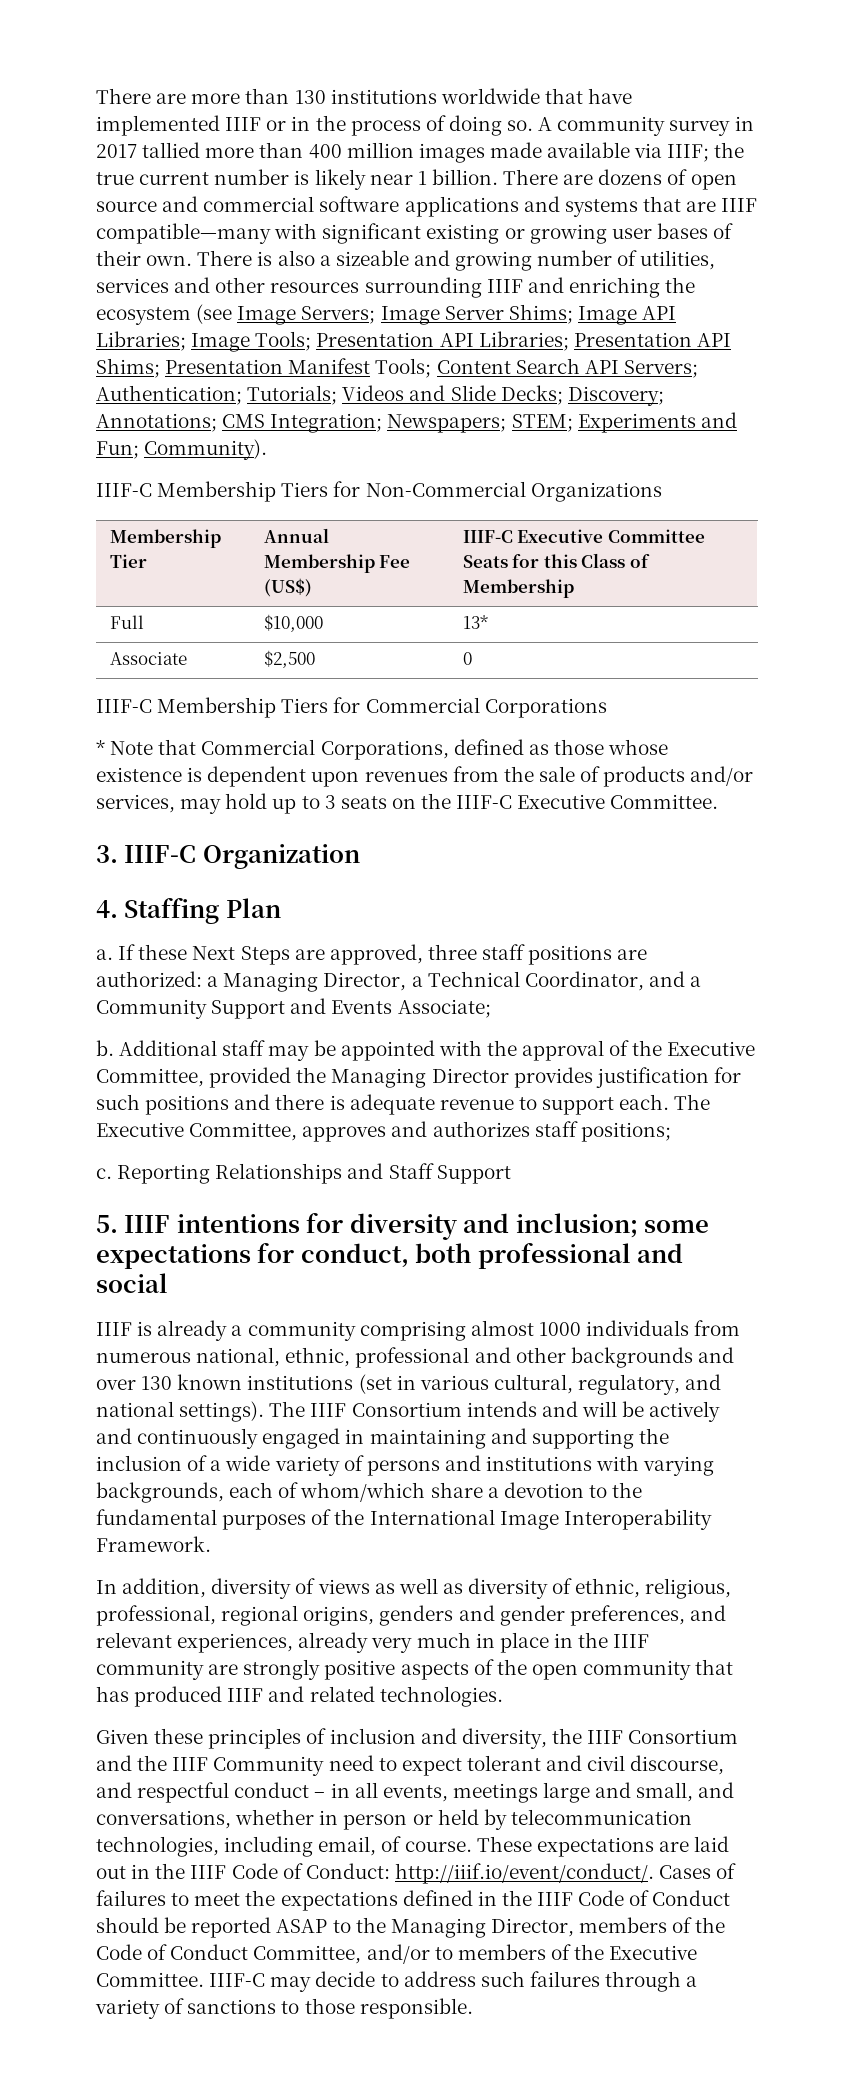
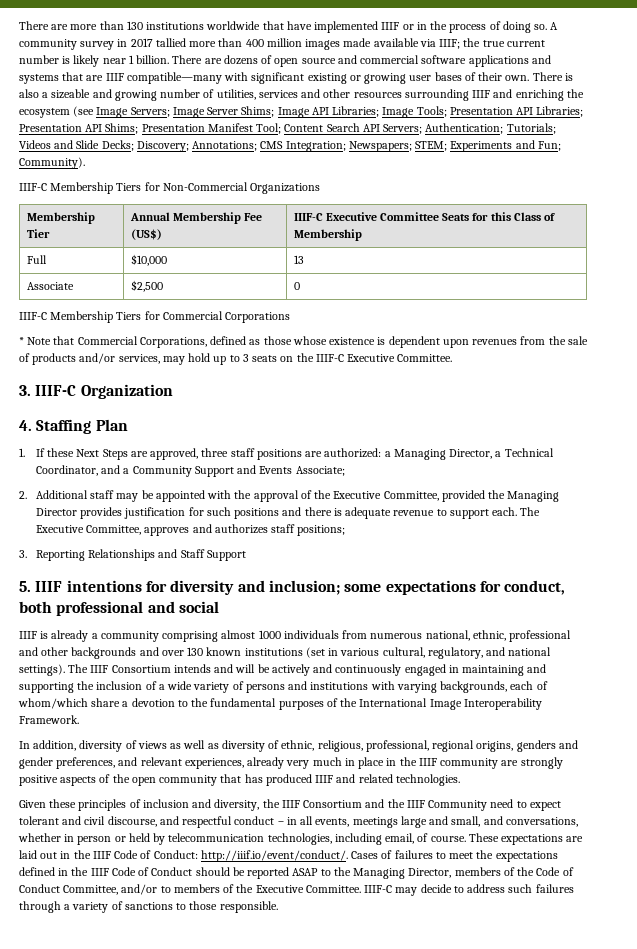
- There is also a sizeable and growing number of utilities, services and other resources surrounding IIIF and enriching the ecosystem (see Image Servers; Image Server Shims; Image API Libraries; Image Tools; Presentation API Libraries; Presentation API Shims; Presentation Manifest Tools; Content Search API Servers; Authentication; Tutorials; Videos and Slide Decks; Discovery; Annotations; CMS Integration; Newspapers; STEM; Experiments and Fun; Community).
+ There is also a sizeable and growing number of utilities, services and other resources surrounding IIIF and enriching the ecosystem (see Image Servers; Image Server Shims; Image API Libraries; Image Tools; Presentation API Libraries; Presentation API Shims; Presentation Manifest Tool; Content Search API Servers; Authentication; Tutorials; Videos and Slide Decks; Discovery; Annotations; CMS Integration; Newspapers; STEM; Experiments and Fun; Community).
- Full | $10,000 | 13*
+ Full | $10,000 | 13
- a. If these Next Steps are approved, three staff positions are authorized: a Managing Director, a Technical Coordinator, and a Community Support and Events Associate;
+ 1. If these Next Steps are approved, three staff positions are authorized: a Managing Director, a Technical Coordinator, and a Community Support and Events Associate;
- b. Additional staff may be appointed with the approval of the Executive Committee, provided the Managing Director provides justification for such positions and there is adequate revenue to support each.
+ 2. Additional staff may be appointed with the approval of the Executive Committee, provided the Managing Director provides justification for such positions and there is adequate revenue to support each.
- c. Reporting Relationships and Staff Support
+ 3. Reporting Relationships and Staff Support

